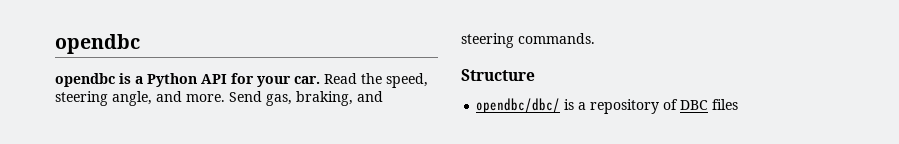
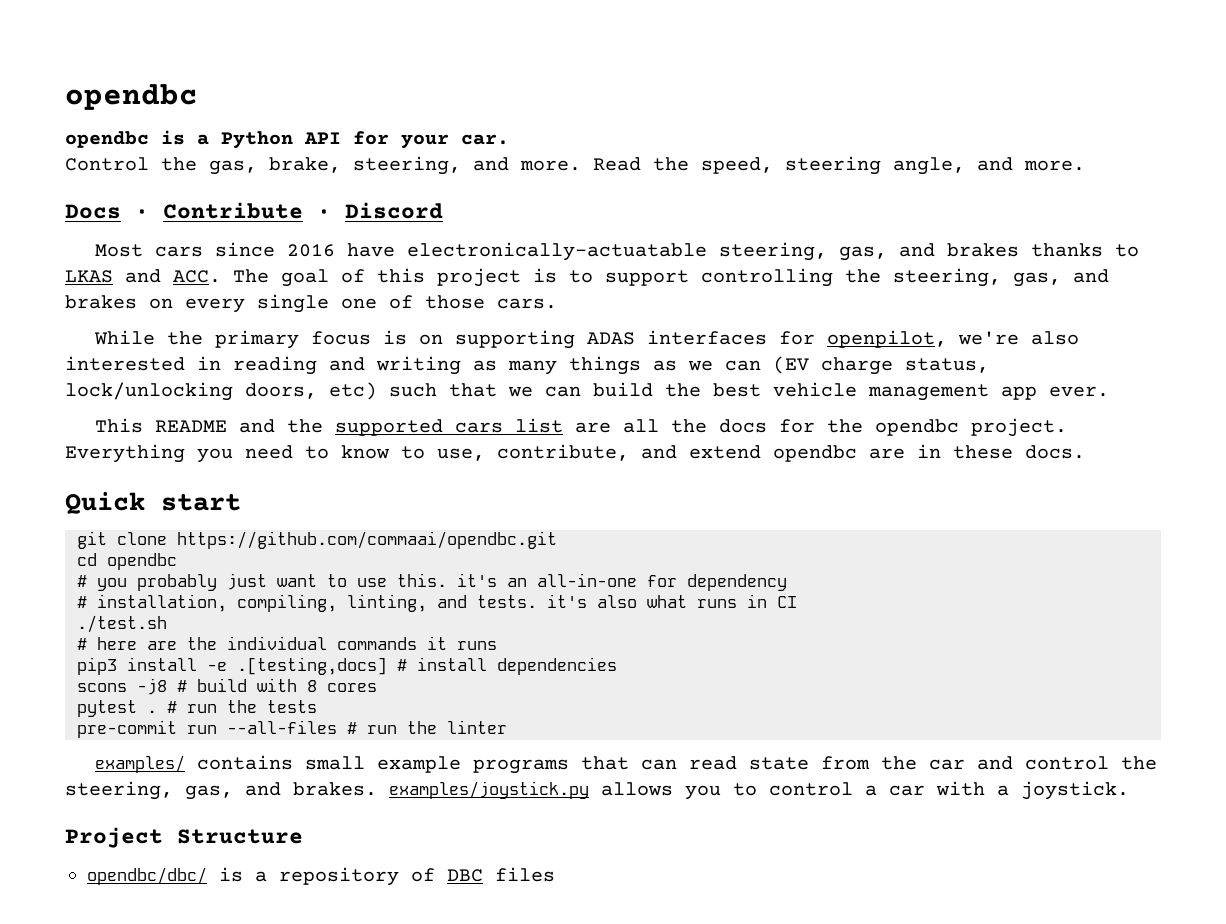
- opendbc is a Python API for your car. Read the speed, steering angle, and more. Send gas, braking, and steering commands.
- Structure
+ opendbc is a Python API for your car.
+ Control the gas, brake, steering, and more. Read the speed, steering angle, and more.
+ Docs · Contribute · Discord
+ Most cars since 2016 have electronically-actuatable steering, gas, and brakes thanks to LKAS and ACC. The goal of this project is to support controlling the steering, gas, and brakes on every single one of those cars.
+ While the primary focus is on supporting ADAS interfaces for openpilot, we're also interested in reading and writing as many things as we can (EV charge status, lock/unlocking doors, etc) such that we can build the best vehicle management app ever.
+ This README and the supported cars list are all the docs for the opendbc project. Everything you need to know to use, contribute, and extend opendbc are in these docs.
+ Quick start
+ git clone https://github.com/commaai/opendbc.git
+ cd opendbc
+ # you probably just want to use this. it's an all-in-one for dependency
+ # installation, compiling, linting, and tests. it's also what runs in CI
+ ./test.sh
+ # here are the individual commands it runs
+ pip3 install -e .[testing,docs] # install dependencies
+ scons -j8 # build with 8 cores
+ pytest . # run the tests
+ pre-commit run --all-files # run the linter
+ examples/ contains small example programs that can read state from the car and control the steering, gas, and brakes. examples/joystick.py allows you to control a car with a joystick.
+ Project Structure

